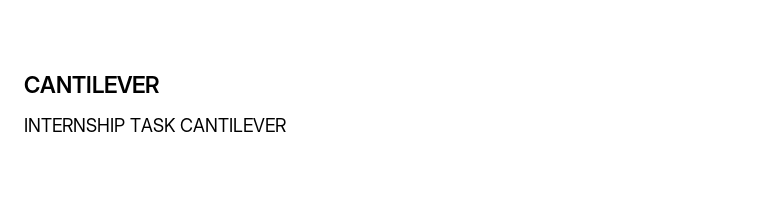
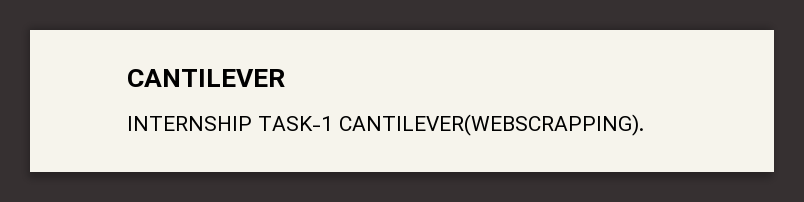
- INTERNSHIP TASK CANTILEVER
+ INTERNSHIP TASK-1 CANTILEVER(WEBSCRAPPING).

